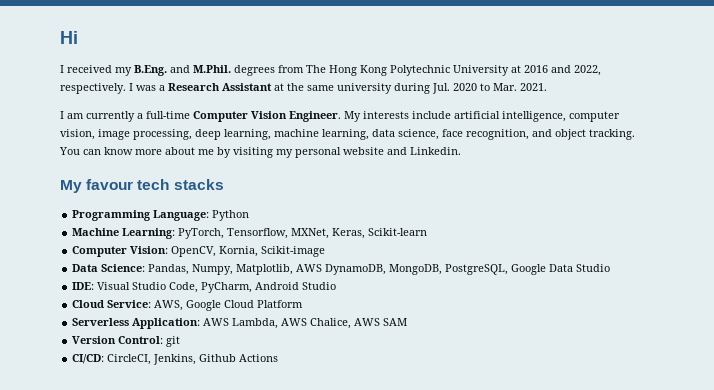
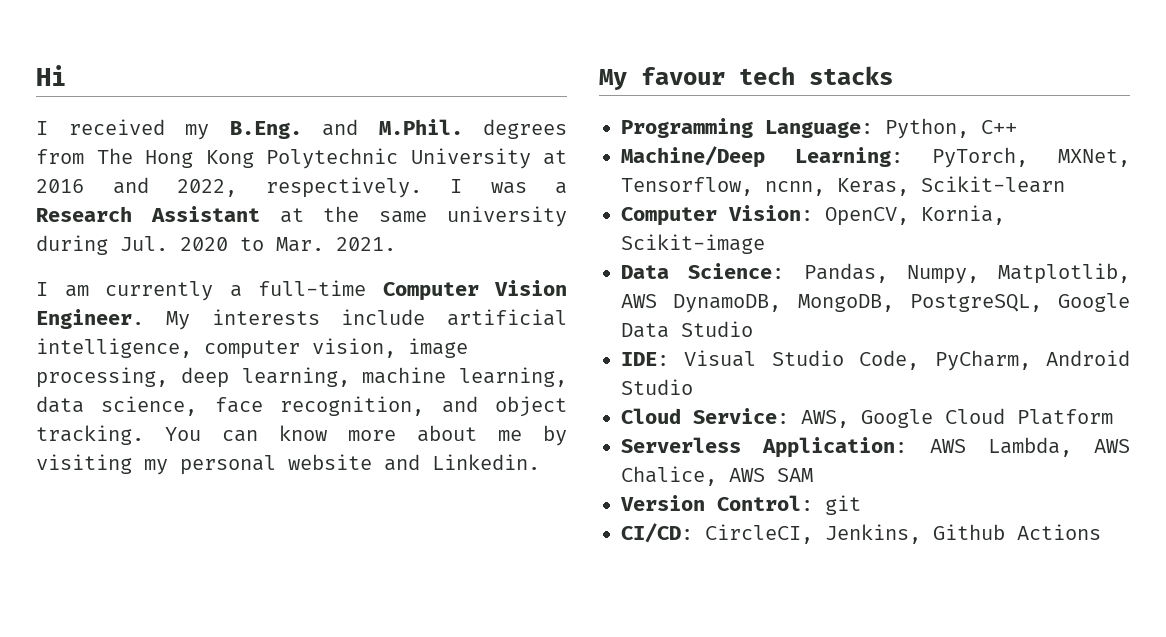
- Programming Language: Python
- Machine Learning: PyTorch, Tensorflow, MXNet, Keras, Scikit-learn
+ Programming Language: Python, C++
+ Machine/Deep Learning: PyTorch, MXNet, Tensorflow, ncnn, Keras, Scikit-learn

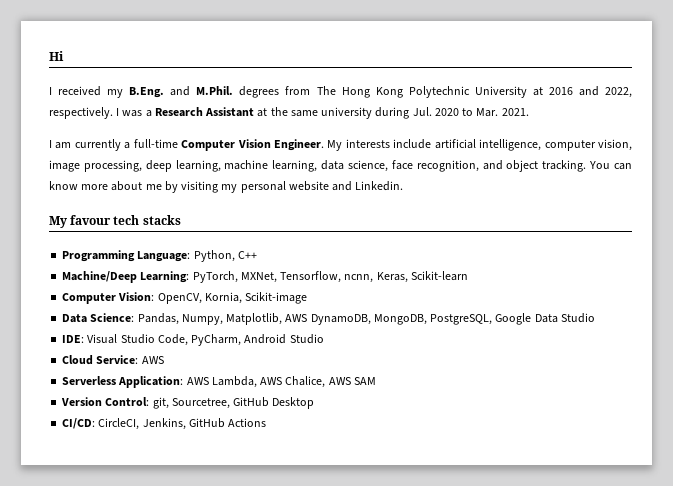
- Cloud Service: AWS, Google Cloud Platform
+ Cloud Service: AWS
- Version Control: git
+ Version Control: git, Sourcetree, GitHub Desktop
- CI/CD: CircleCI, Jenkins, Github Actions
+ CI/CD: CircleCI, Jenkins, GitHub Actions

